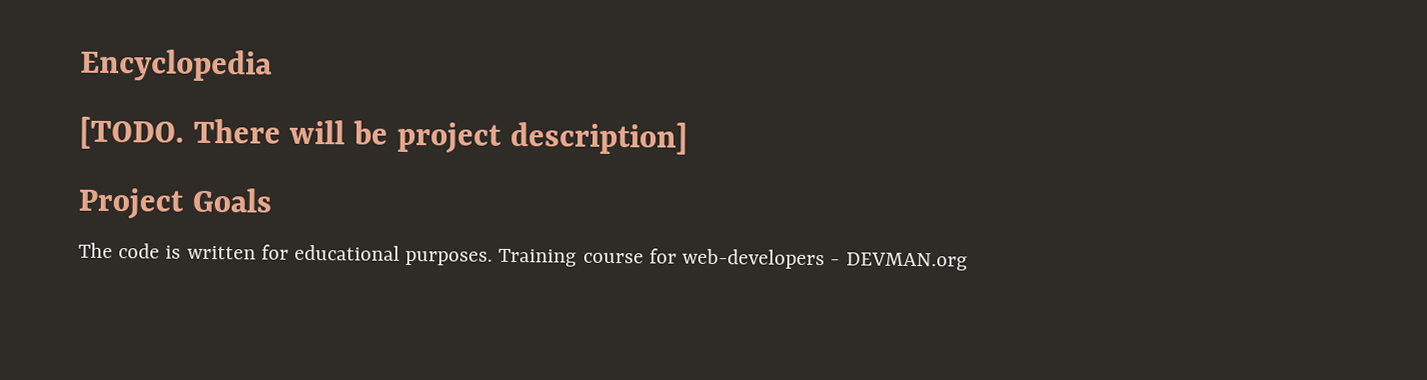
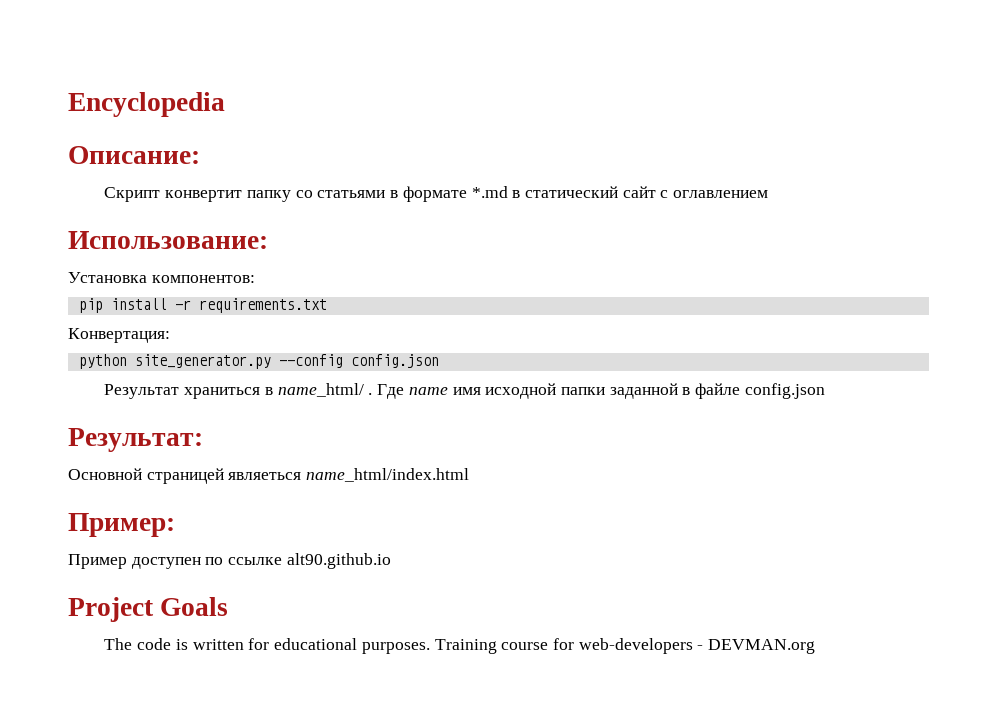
- [TODO. There will be project description]
+ Описание:
+ Скрипт конвертит папку со статьями в формате *.md в статический сайт с оглавлением
+ Использование:
+ Установка компонентов:
+ pip install -r requirements.txt
+ Конвертация:
+ python site_generator.py --config config.json
+ Результат храниться в name_html/ . Где name имя исходной папки заданной в файле config.json
+ Результат:
+ Основной страницей являеться name_html/index.html
+ Пример:
+ Пример доступен по ссылке alt90.github.io

